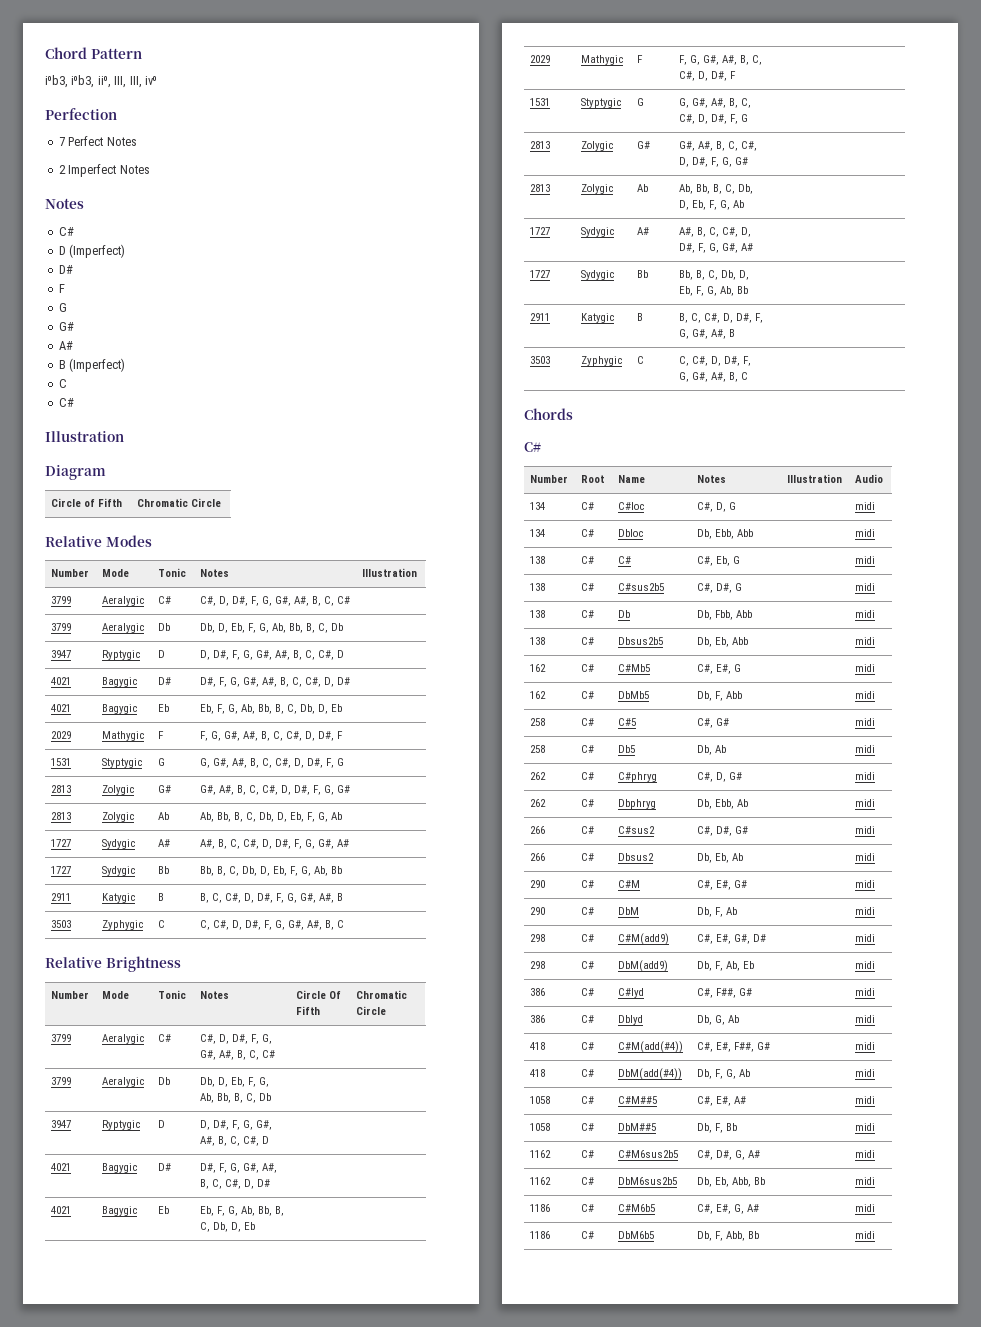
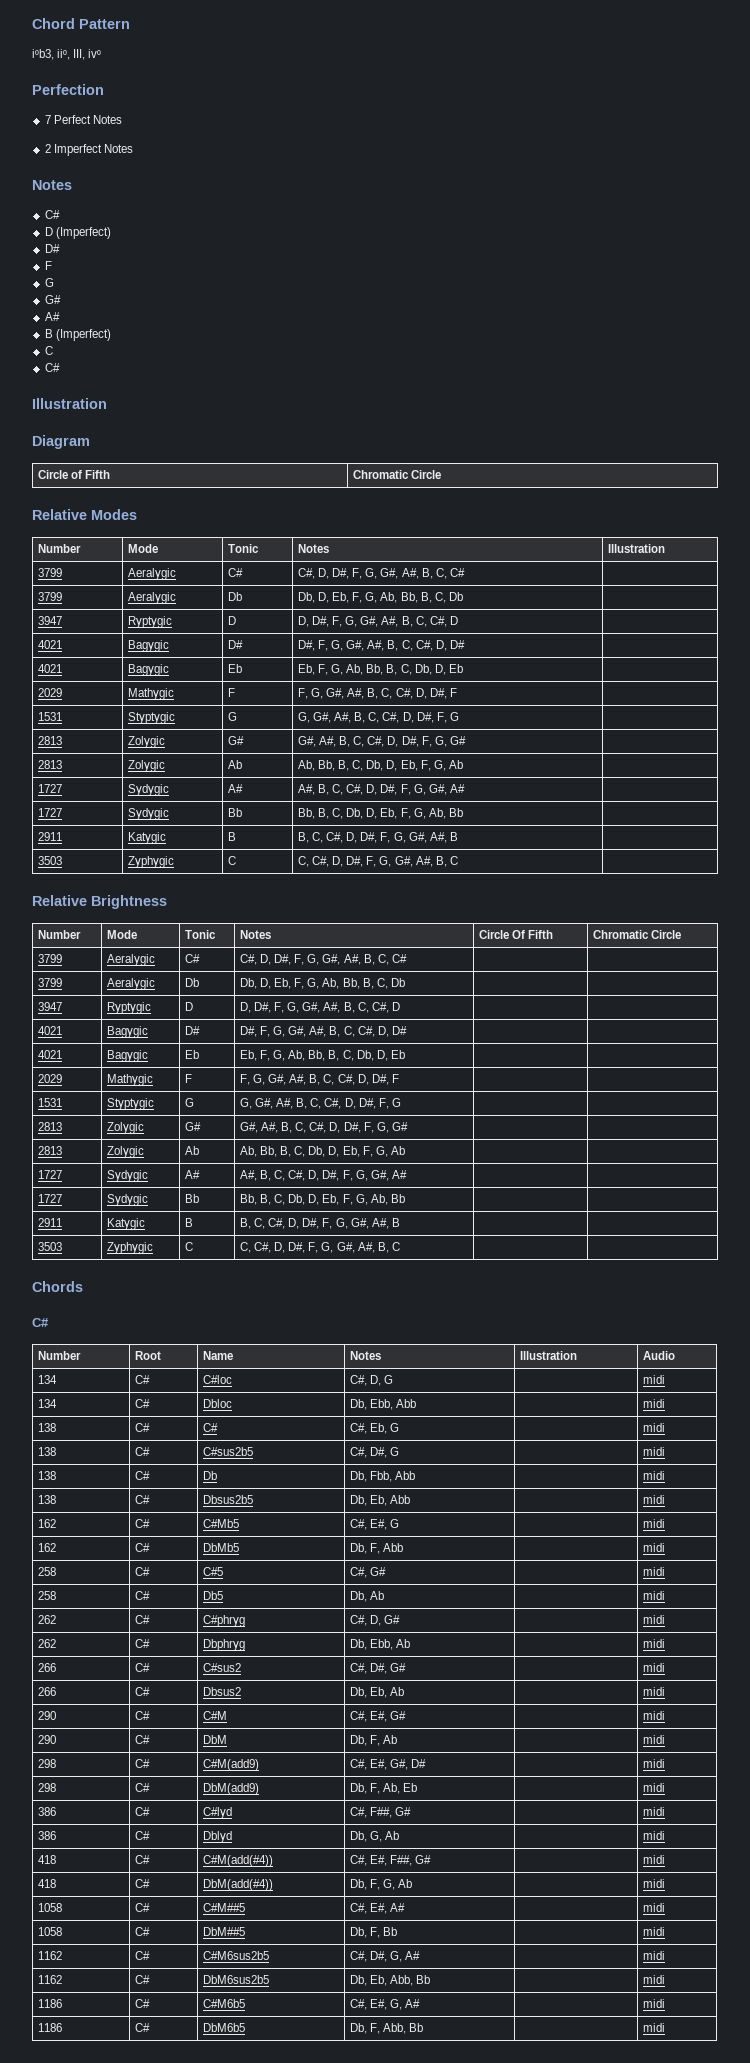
- i⁰b3, i⁰b3, ii⁰, III, III, iv⁰
+ i⁰b3, ii⁰, III, iv⁰

